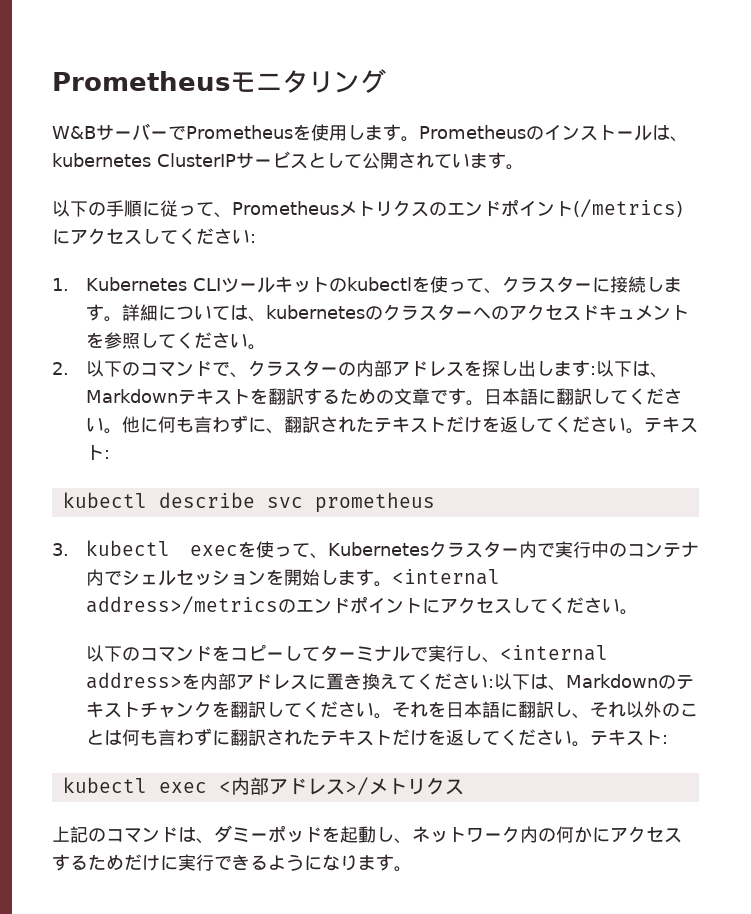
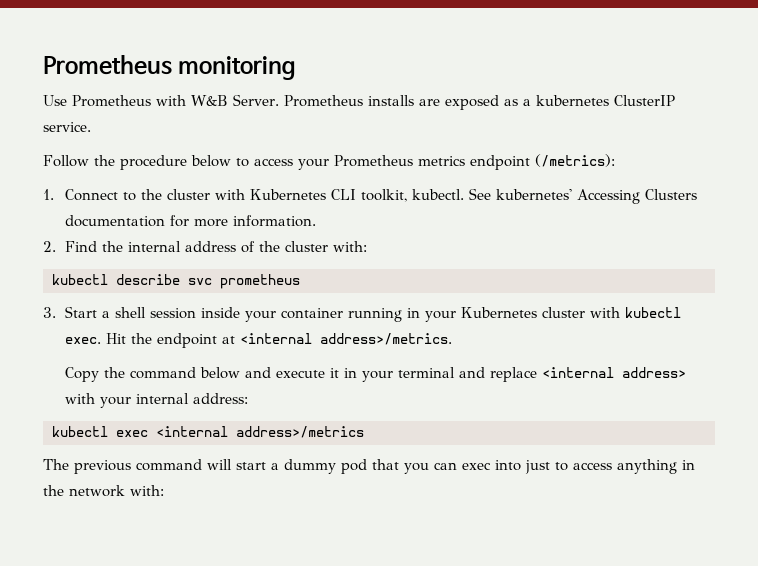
- Prometheusモニタリング
- W&BサーバーでPrometheusを使用します。Prometheusのインストールは、kubernetes ClusterIPサービスとして公開されています。
- 以下の手順に従って、Prometheusメトリクスのエンドポイント(/metrics)にアクセスしてください:
- 1. Kubernetes CLIツールキットのkubectlを使って、クラスターに接続します。詳細については、kubernetesのクラスターへのアクセスドキュメントを参照してください。
- 2.以下のコマンドで、クラスターの内部アドレスを探し出します:以下は、Markdownテキストを翻訳するための文章です。日本語に翻訳してください。他に何も言わずに、翻訳されたテキストだけを返してください。テキスト:
+ Prometheus monitoring
+ Use Prometheus with W&B Server. Prometheus installs are exposed as a kubernetes ClusterIP service.
+ Follow the procedure below to access your Prometheus metrics endpoint (/metrics):
+ 1. Connect to the cluster with Kubernetes CLI toolkit, kubectl. See kubernetes' Accessing Clusters documentation for more information.
+ 2. Find the internal address of the cluster with:
- 3. kubectl execを使って、Kubernetesクラスター内で実行中のコンテナ内でシェルセッションを開始します。<internal address>/metricsのエンドポイントにアクセスしてください。
- 以下のコマンドをコピーしてターミナルで実行し、<internal address>を内部アドレスに置き換えてください:以下は、Markdownのテキストチャンクを翻訳してください。それを日本語に翻訳し、それ以外のことは何も言わずに翻訳されたテキストだけを返してください。テキスト:
- kubectl exec <内部アドレス>/メトリクス
- 上記のコマンドは、ダミーポッドを起動し、ネットワーク内の何かにアクセスするためだけに実行できるようになります。
+ 3. Start a shell session inside your container running in your Kubernetes cluster with kubectl exec. Hit the endpoint at <internal address>/metrics.
+ Copy the command below and execute it in your terminal and replace <internal address> with your internal address:
+ kubectl exec <internal address>/metrics
+ The previous command will start a dummy pod that you can exec into just to access anything in the network with:

